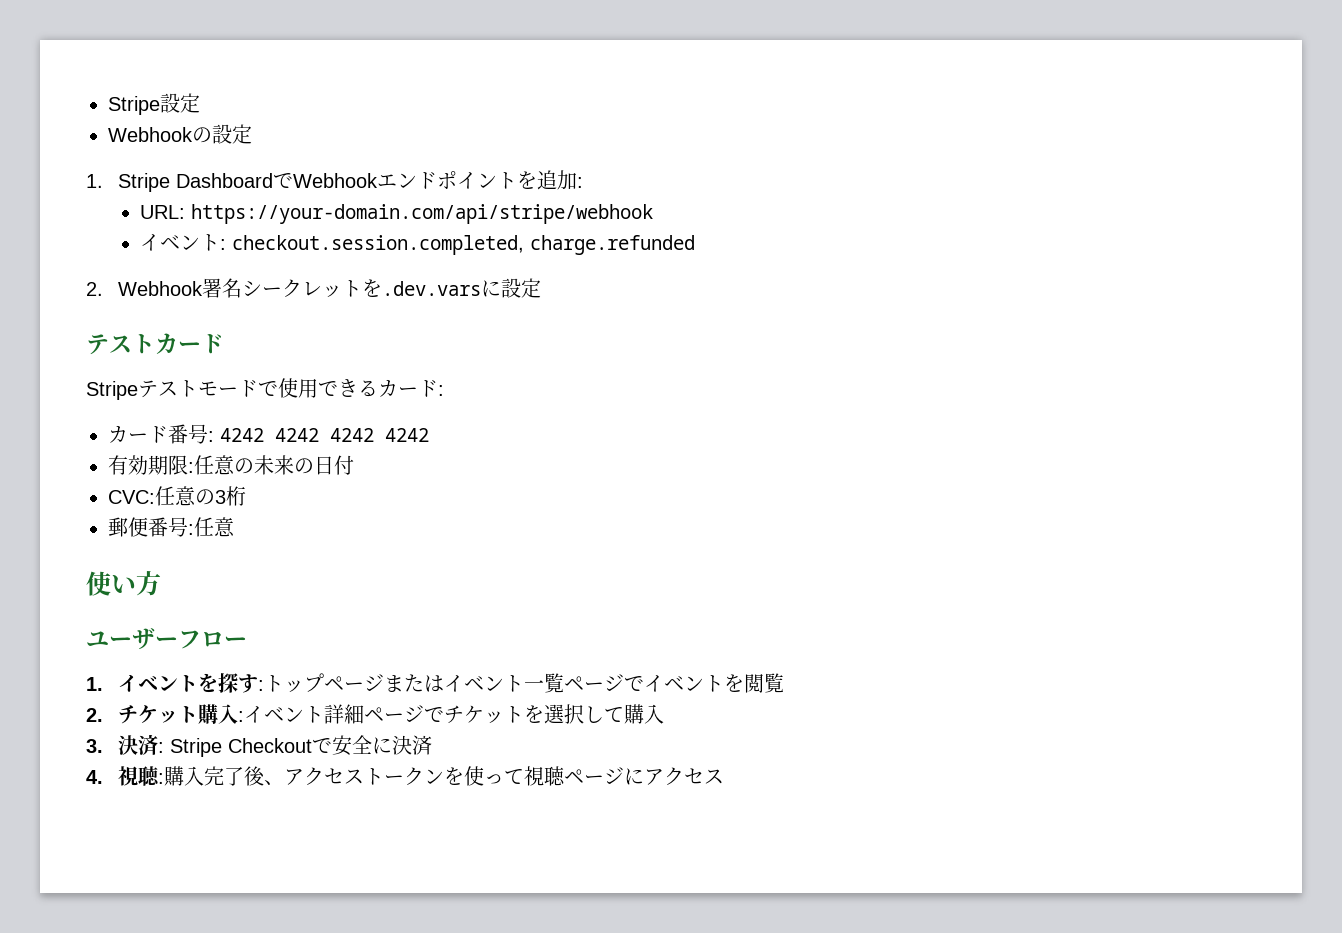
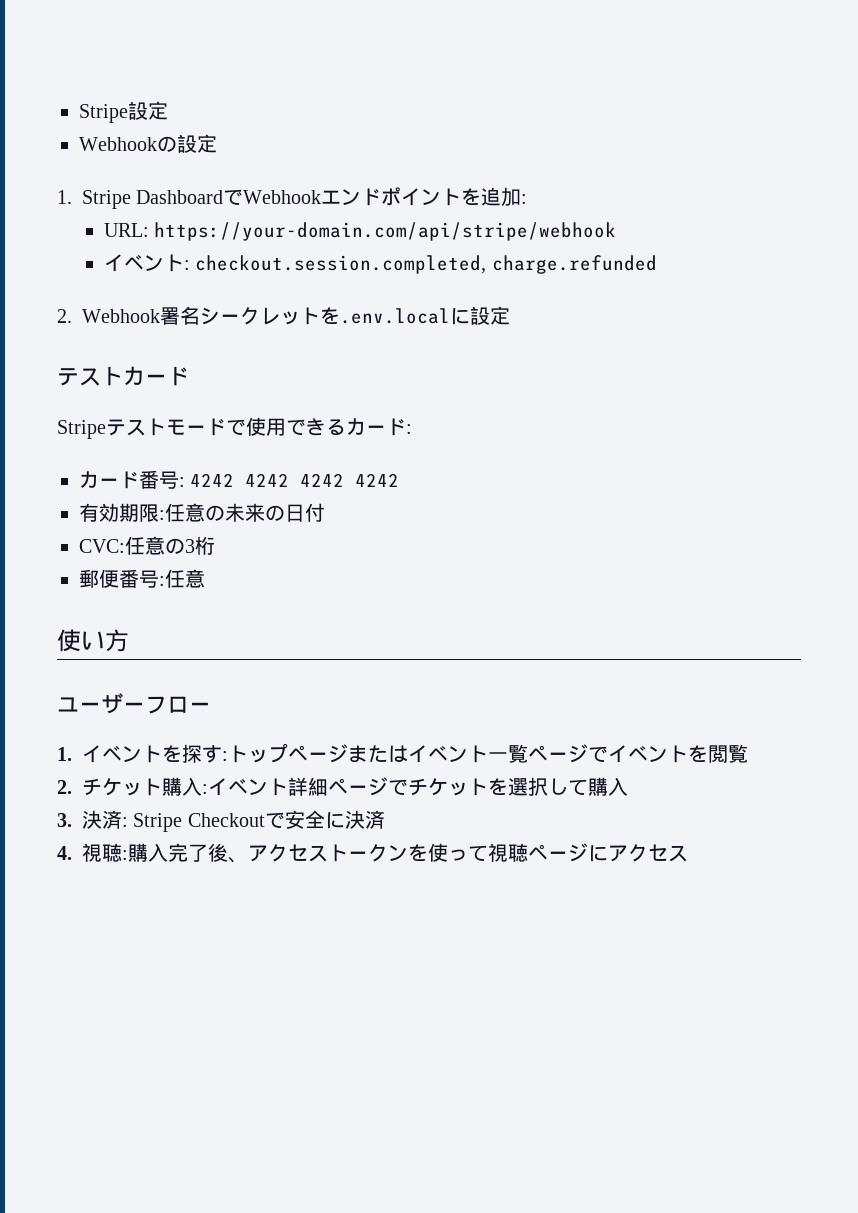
- 2. Webhook署名シークレットを.dev.varsに設定
+ 2. Webhook署名シークレットを.env.localに設定

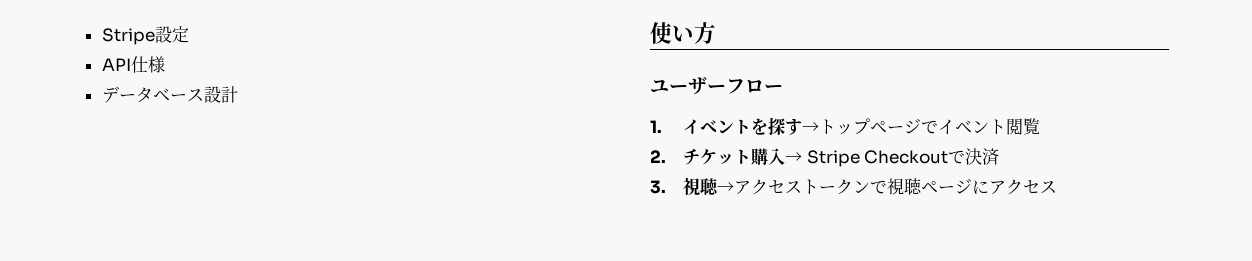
- Webhookの設定
- 1. Stripe DashboardでWebhookエンドポイントを追加:
- URL: https://your-domain.com/api/stripe/webhook
- イベント: checkout.session.completed, charge.refunded
- 2. Webhook署名シークレットを.env.localに設定
- テストカード
- Stripeテストモードで使用できるカード:
- カード番号: 4242 4242 4242 4242
- 有効期限:任意の未来の日付
- CVC:任意の3桁
- 郵便番号:任意
+ API仕様
+ データベース設計
- 1.イベントを探す:トップページまたはイベント一覧ページでイベントを閲覧
+ 1.イベントを探す→トップページでイベント閲覧
- 2.チケット購入:イベント詳細ページでチケットを選択して購入
- 3.決済: Stripe Checkoutで安全に決済
+ 2.チケット購入→ Stripe Checkoutで決済
- 4.視聴:購入完了後、アクセストークンを使って視聴ページにアクセス
+ 3.視聴→アクセストークンで視聴ページにアクセス

